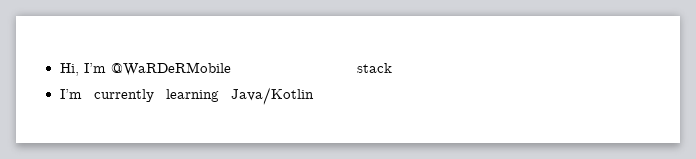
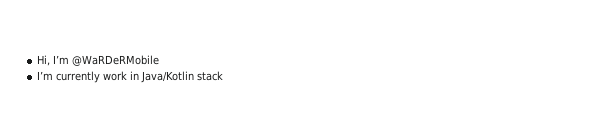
- I’m currently learning Java/Kotlin stack
+ I’m currently work in Java/Kotlin stack

